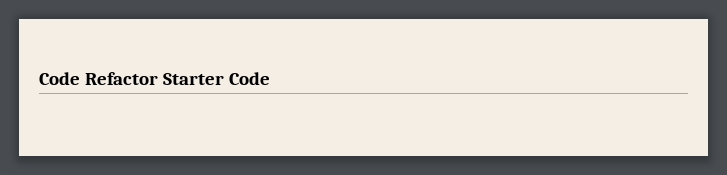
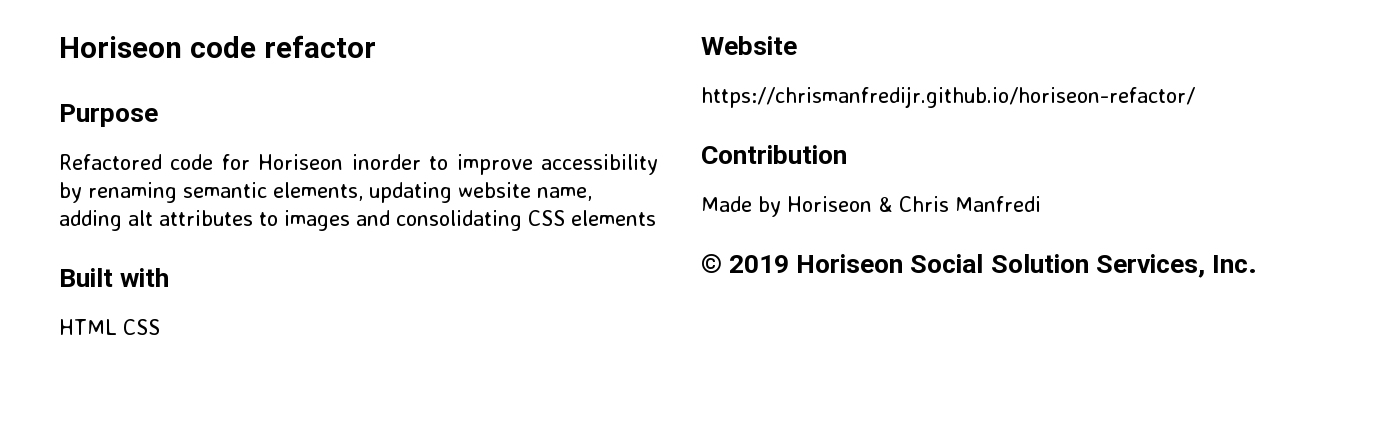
- Code Refactor Starter Code
+ Horiseon code refactor
+ Purpose
+ Refactored code for Horiseon inorder to improve accessibility by renaming semantic elements, updating website name, adding alt attributes to images and consolidating CSS elements
+ Built with
+ HTML CSS
+ Website
+ https://chrismanfredijr.github.io/horiseon-refactor/
+ Contribution
+ Made by Horiseon & Chris Manfredi
+ © 2019 Horiseon Social Solution Services, Inc.

